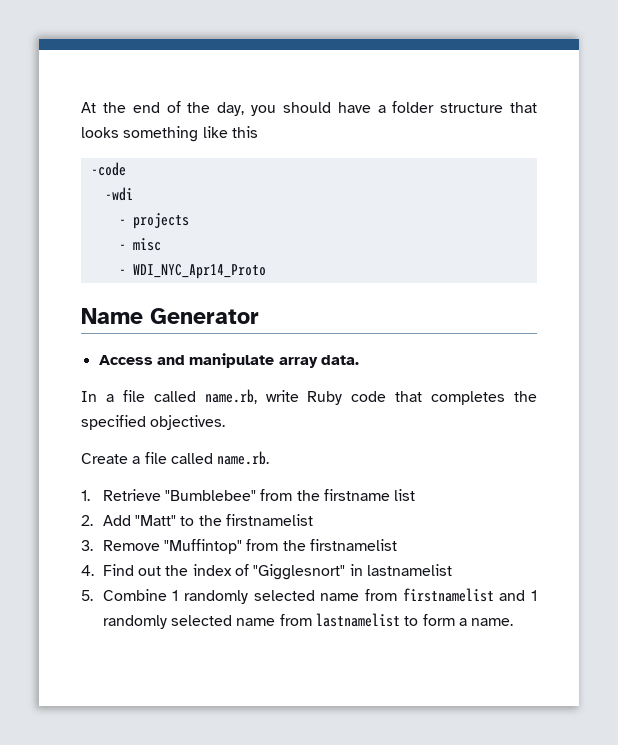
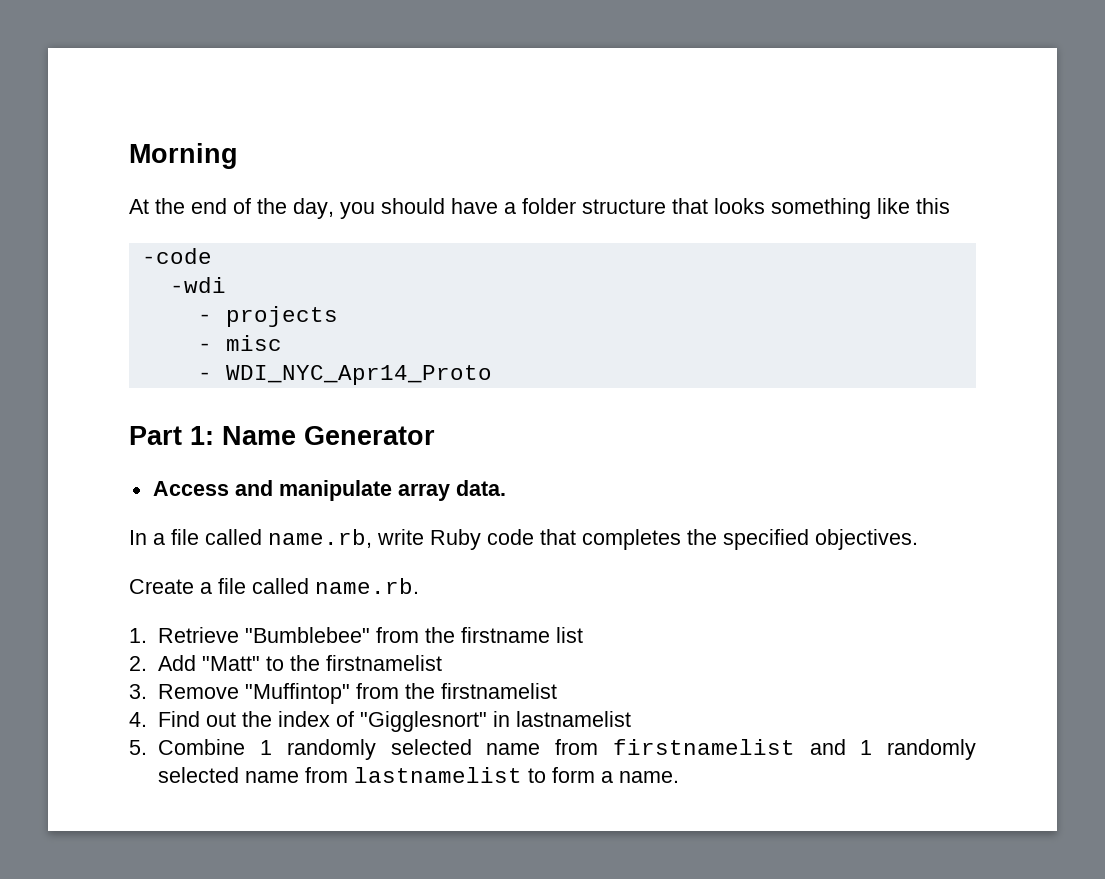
+ Morning
- Name Generator
+ Part 1: Name Generator

